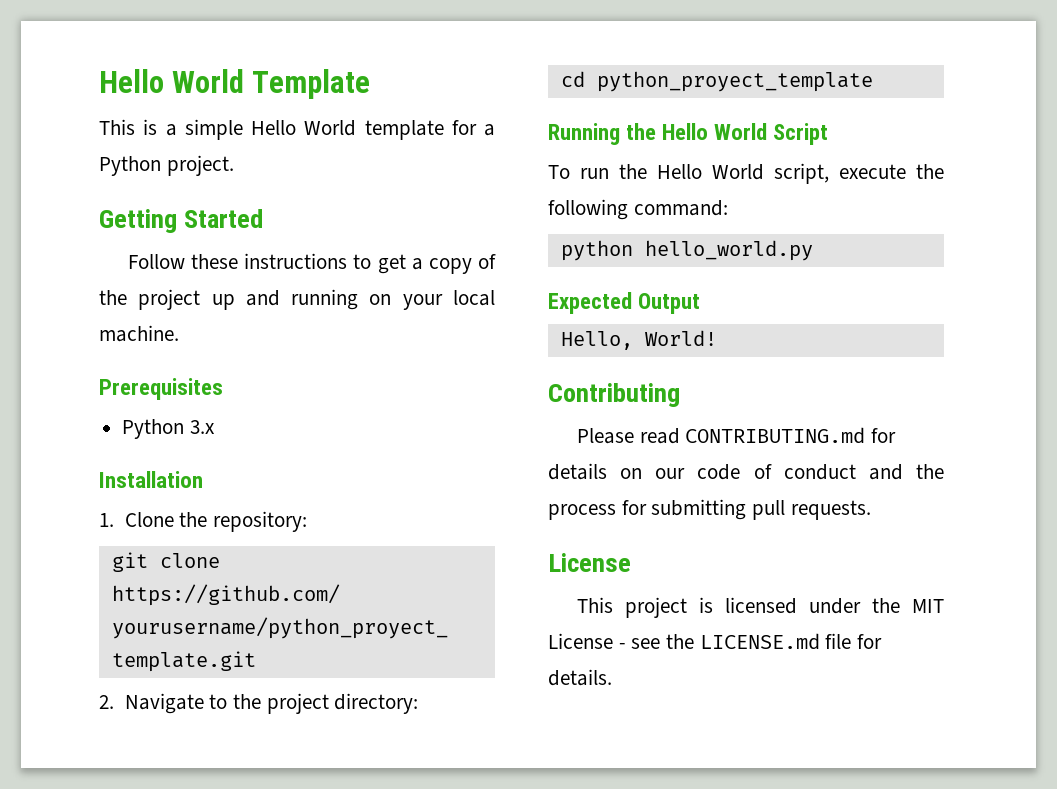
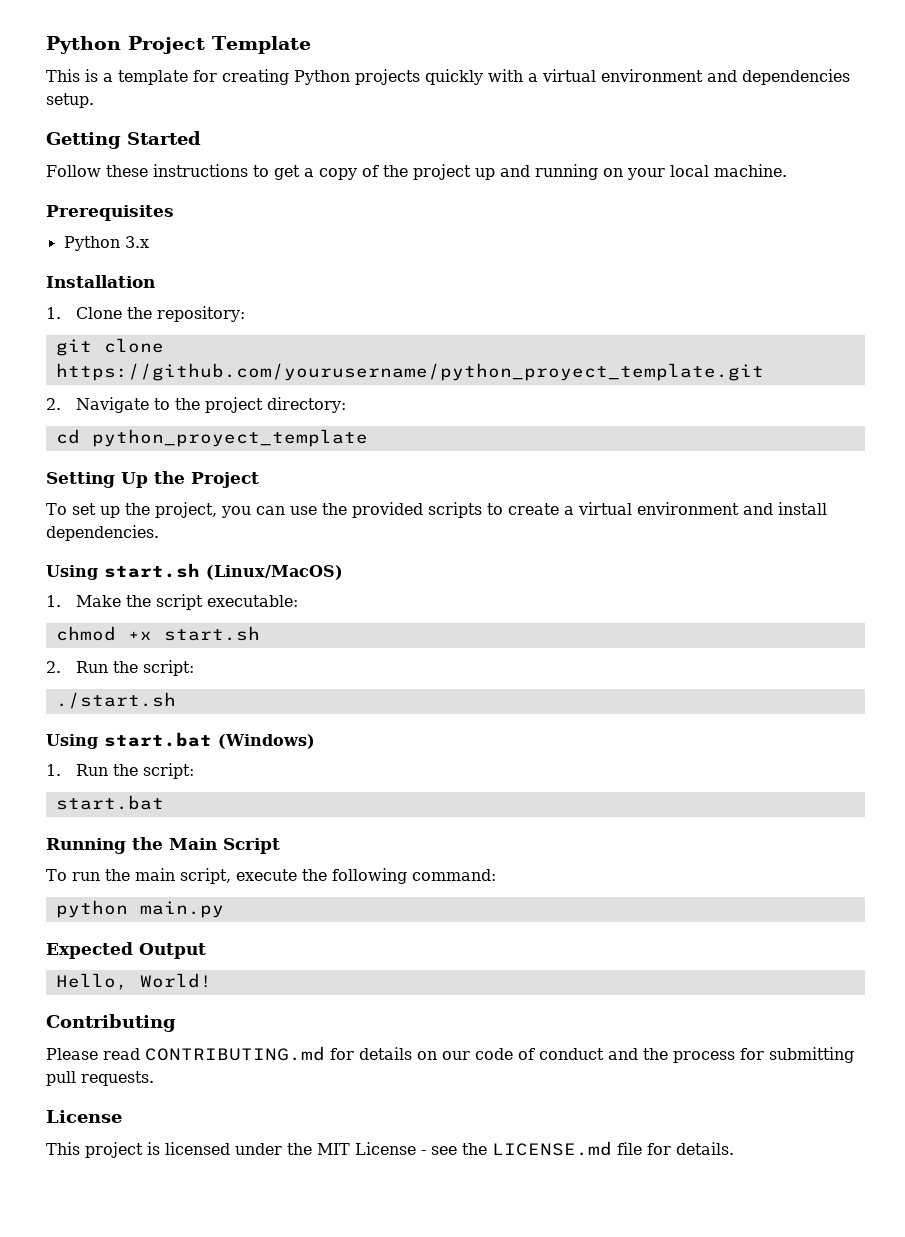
- Hello World Template
+ Python Project Template
- This is a simple Hello World template for a Python project.
+ This is a template for creating Python projects quickly with a virtual environment and dependencies setup.
+ Setting Up the Project
+ To set up the project, you can use the provided scripts to create a virtual environment and install dependencies.
+ Using start.sh (Linux/MacOS)
+ 1. Make the script executable:
+ chmod +x start.sh
+ 2. Run the script:
+ ./start.sh
+ Using start.bat (Windows)
+ 1. Run the script:
+ start.bat
- Running the Hello World Script
+ Running the Main Script
- To run the Hello World script, execute the following command:
+ To run the main script, execute the following command:
- python hello_world.py
+ python main.py

